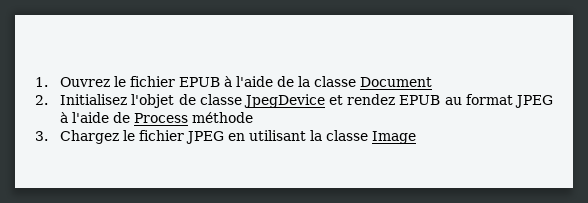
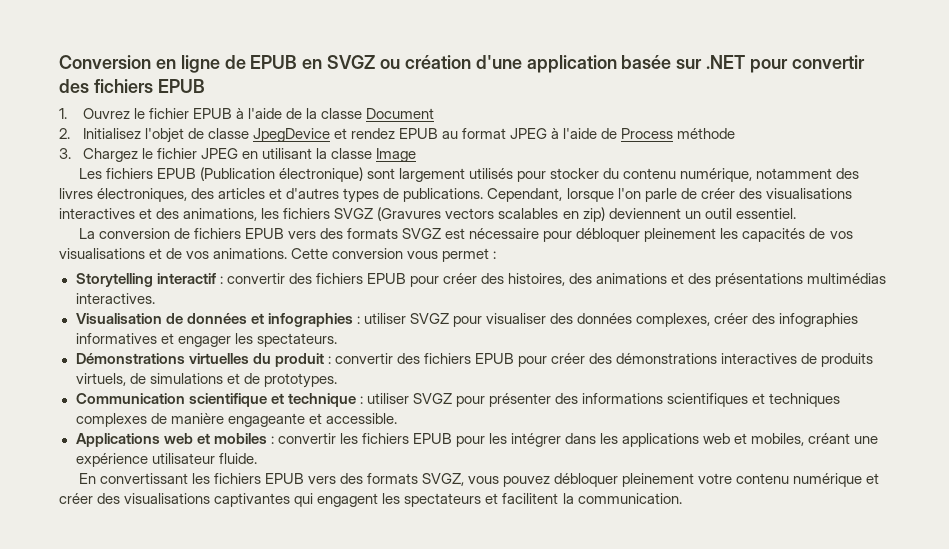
+ Conversion en ligne de EPUB en SVGZ ou création d'une application basée sur .NET pour convertir des fichiers EPUB
+ Les fichiers EPUB (Publication électronique) sont largement utilisés pour stocker du contenu numérique, notamment des livres électroniques, des articles et d'autres types de publications. Cependant, lorsque l'on parle de créer des visualisations interactives et des animations, les fichiers SVGZ (Gravures vectors scalables en zip) deviennent un outil essentiel.
+ La conversion de fichiers EPUB vers des formats SVGZ est nécessaire pour débloquer pleinement les capacités de vos visualisations et de vos animations. Cette conversion vous permet :
+ Storytelling interactif : convertir des fichiers EPUB pour créer des histoires, des animations et des présentations multimédias interactives.
+ Visualisation de données et infographies : utiliser SVGZ pour visualiser des données complexes, créer des infographies informatives et engager les spectateurs.
+ Démonstrations virtuelles du produit : convertir des fichiers EPUB pour créer des démonstrations interactives de produits virtuels, de simulations et de prototypes.
+ Communication scientifique et technique : utiliser SVGZ pour présenter des informations scientifiques et techniques complexes de manière engageante et accessible.
+ Applications web et mobiles : convertir les fichiers EPUB pour les intégrer dans les applications web et mobiles, créant une expérience utilisateur fluide.
+ En convertissant les fichiers EPUB vers des formats SVGZ, vous pouvez débloquer pleinement votre contenu numérique et créer des visualisations captivantes qui engagent les spectateurs et facilitent la communication.

